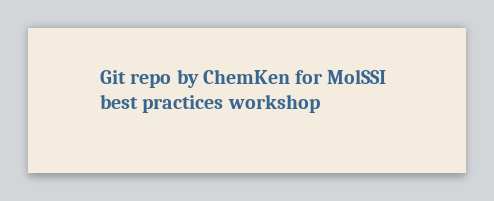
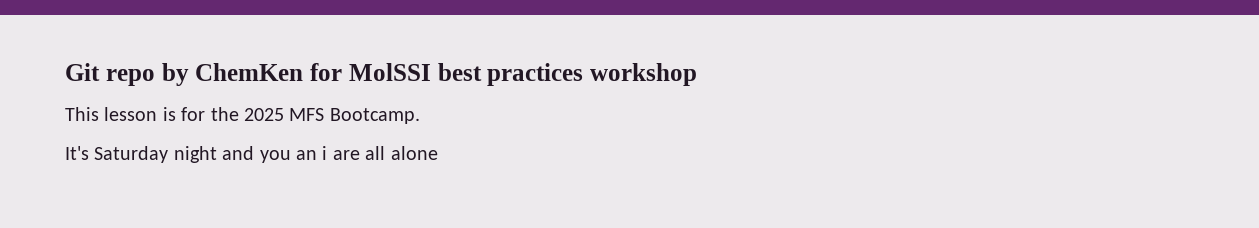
+ This lesson is for the 2025 MFS Bootcamp.
+ It's Saturday night and you an i are all alone

